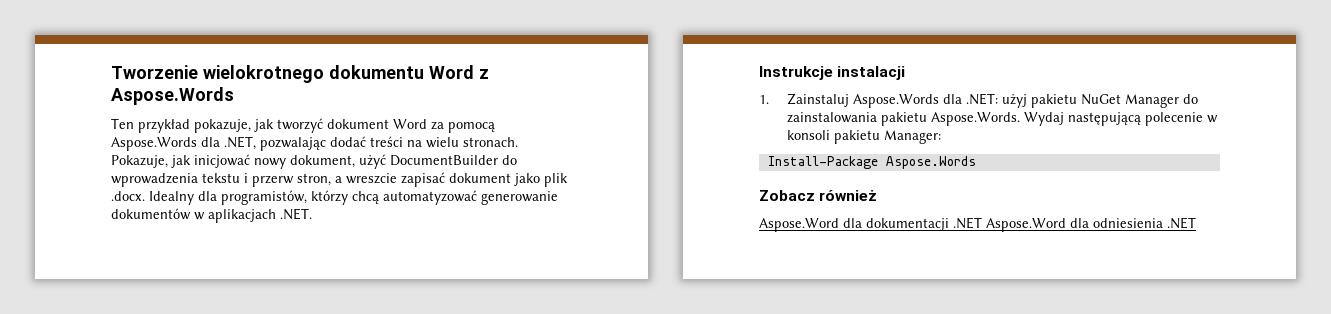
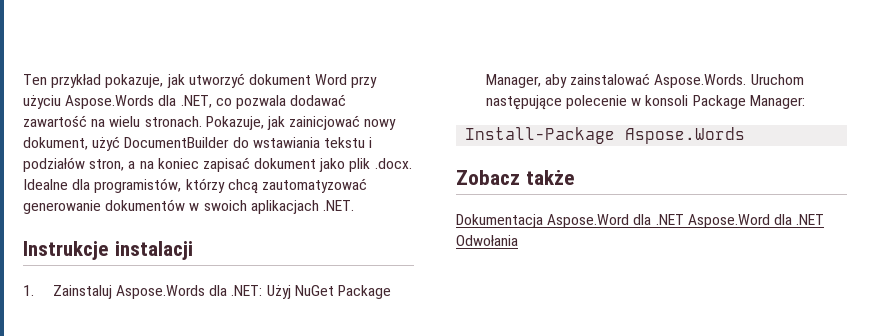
- Tworzenie wielokrotnego dokumentu Word z Aspose.Words
- Ten przykład pokazuje, jak tworzyć dokument Word za pomocą Aspose.Words dla .NET, pozwalając dodać treści na wielu stronach.
+ Ten przykład pokazuje, jak utworzyć dokument Word przy użyciu Aspose.Words dla .NET, co pozwala dodawać zawartość na wielu stronach.
- Pokazuje, jak inicjować nowy dokument, użyć DocumentBuilder do wprowadzenia tekstu i przerw stron, a wreszcie zapisać dokument jako plik .docx. Idealny dla programistów, którzy chcą automatyzować generowanie dokumentów w aplikacjach .NET.
+ Pokazuje, jak zainicjować nowy dokument, użyć DocumentBuilder do wstawiania tekstu i podziałów stron, a na koniec zapisać dokument jako plik .docx. Idealne dla programistów, którzy chcą zautomatyzować generowanie dokumentów w swoich aplikacjach .NET.
- 1. Zainstaluj Aspose.Words dla .NET: użyj pakietu NuGet Manager do zainstalowania pakietu Aspose.Words. Wydaj następującą polecenie w konsoli pakietu Manager:
+ 1. Zainstaluj Aspose.Words dla .NET: Użyj NuGet Package Manager, aby zainstalować Aspose.Words. Uruchom następujące polecenie w konsoli Package Manager:
- Zobacz również
- Aspose.Word dla dokumentacji .NET Aspose.Word dla odniesienia .NET
+ Zobacz także
+ Dokumentacja Aspose.Word dla .NET Aspose.Word dla .NET Odwołania

